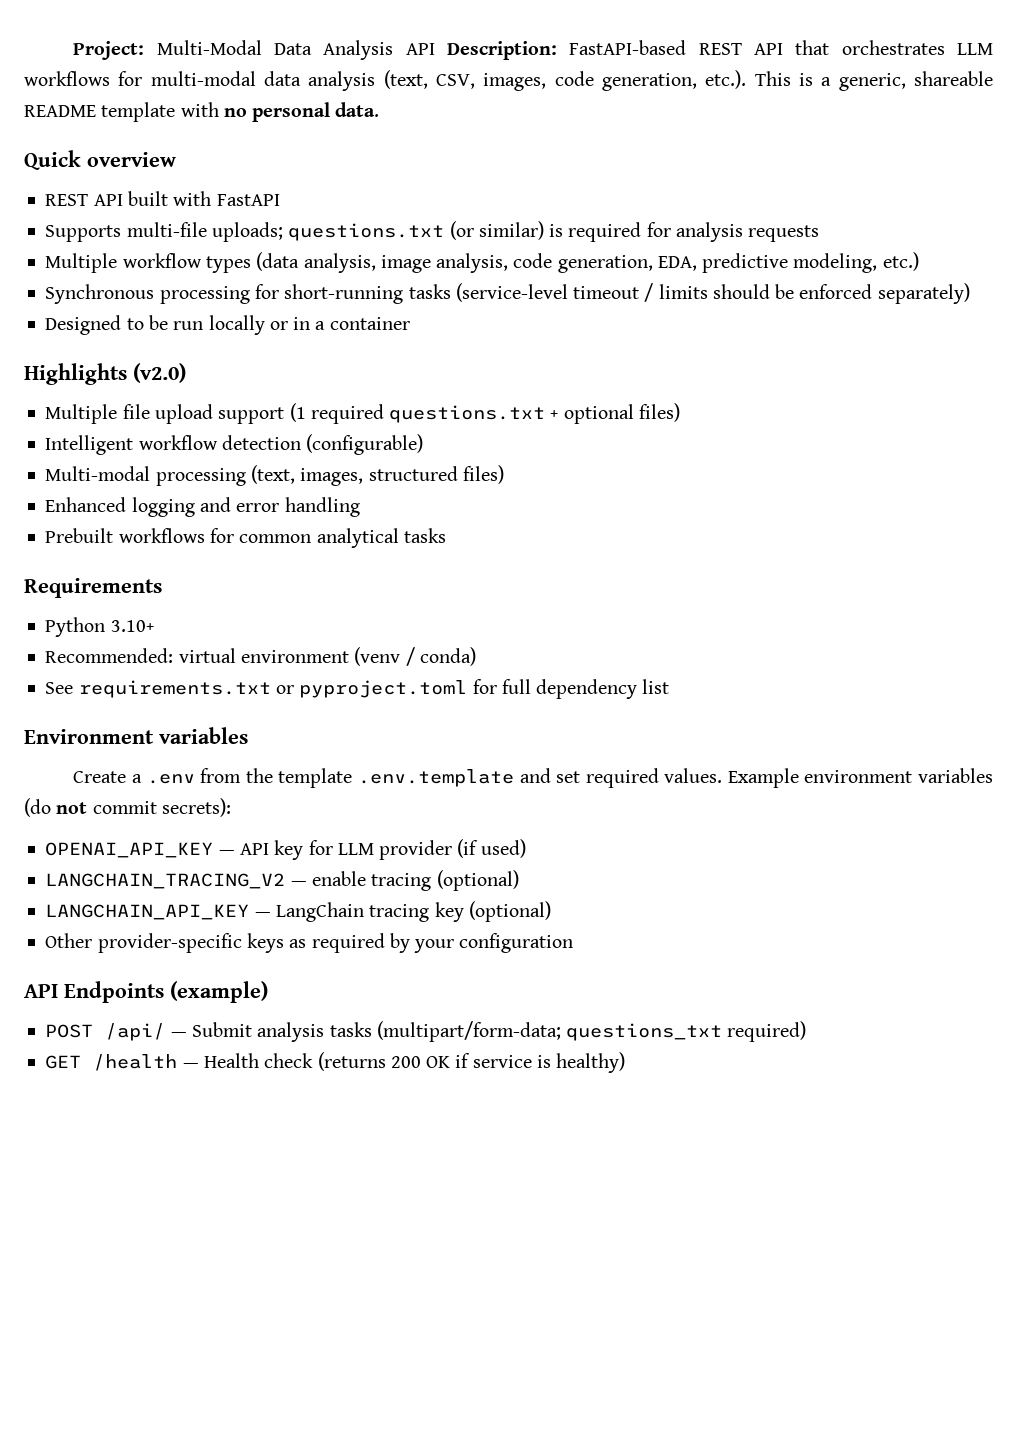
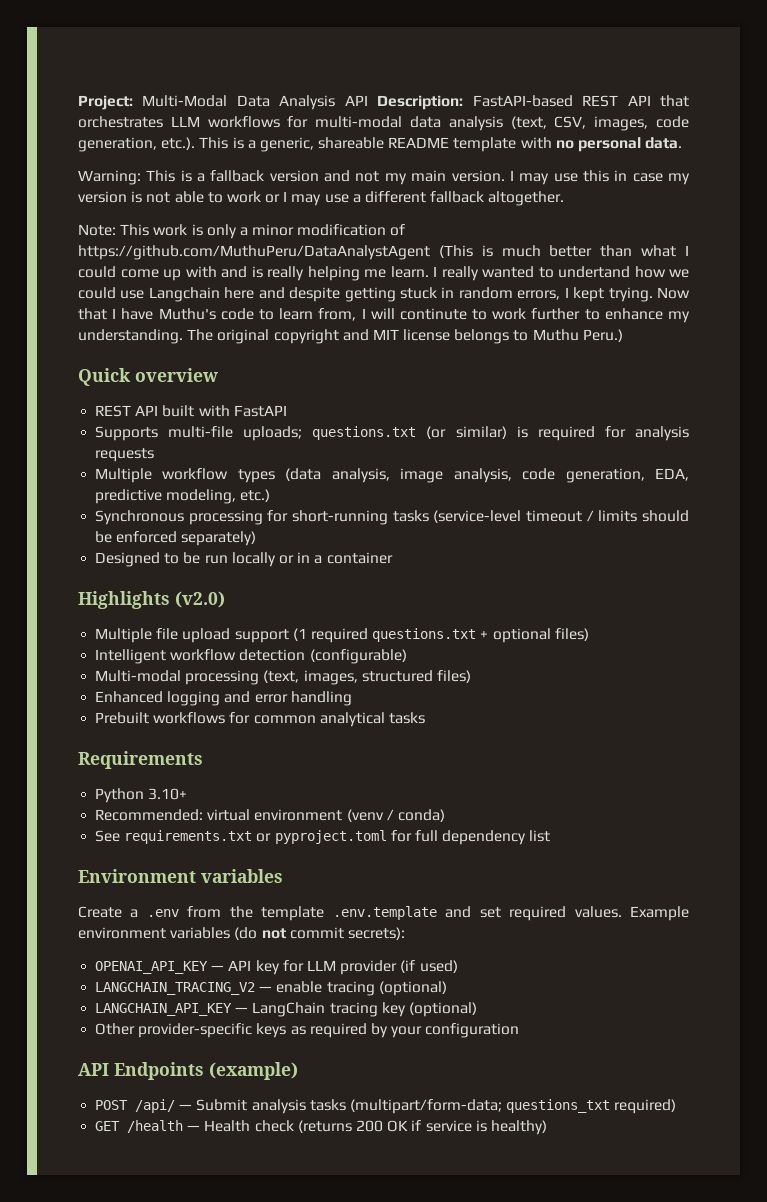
+ Warning: This is a fallback version and not my main version. I may use this in case my version is not able to work or I may use a different fallback altogether.
+ Note: This work is only a minor modification of https://github.com/MuthuPeru/DataAnalystAgent (This is much better than what I could come up with and is really helping me learn. I really wanted to undertand how we could use Langchain here and despite getting stuck in random errors, I kept trying. Now that I have Muthu's code to learn from, I will continute to work further to enhance my understanding. The original copyright and MIT license belongs to Muthu Peru.)

